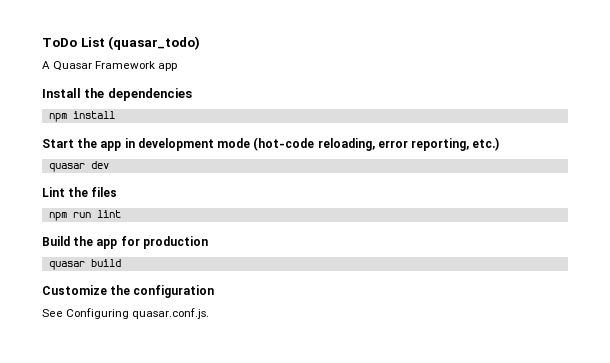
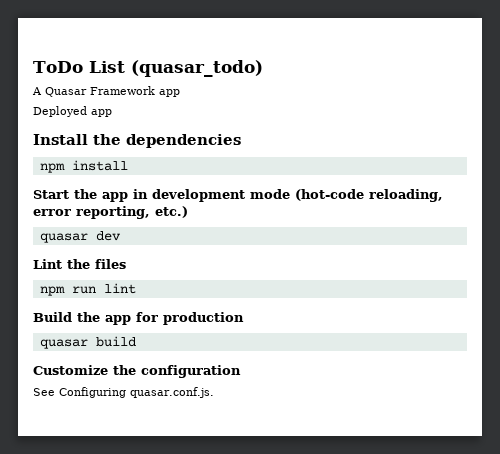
+ Deployed app

